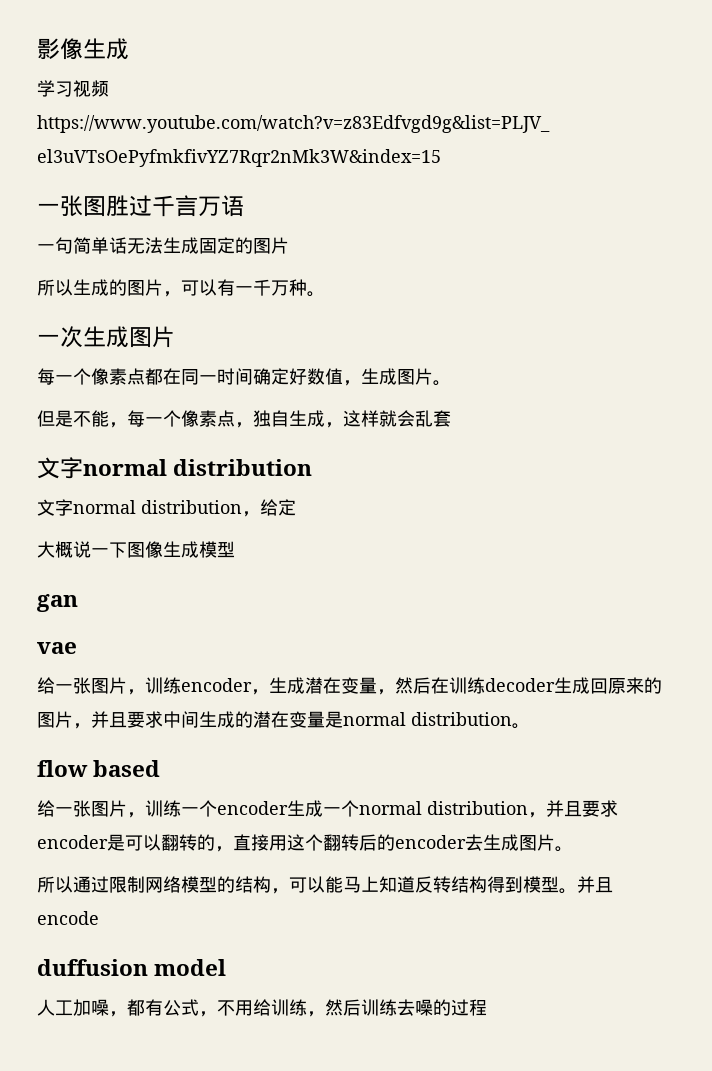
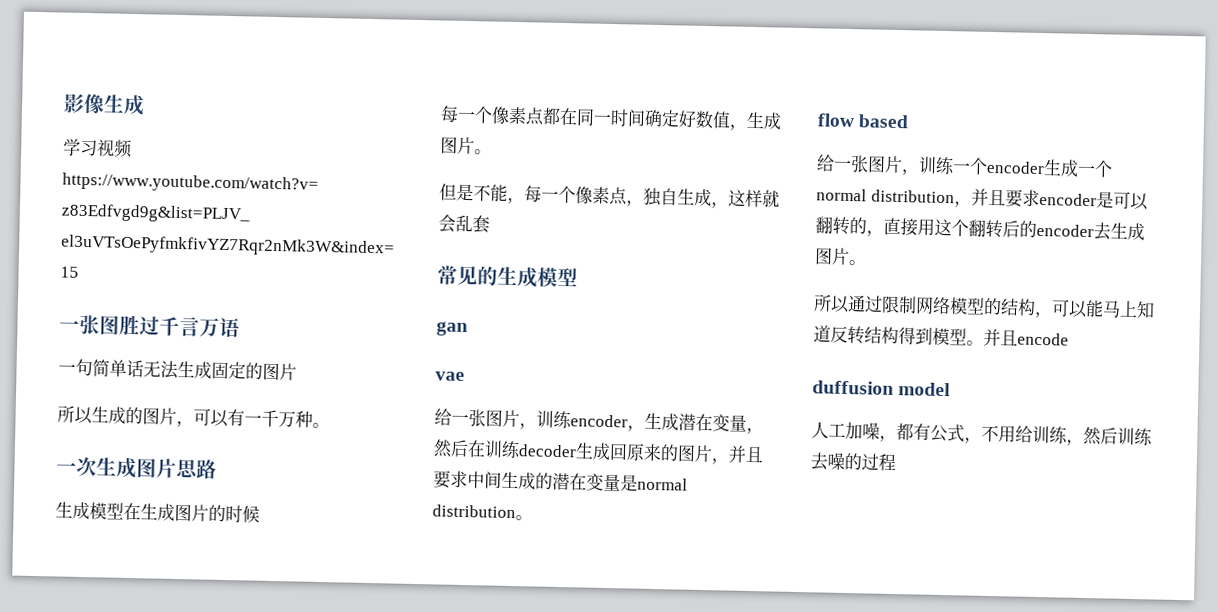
- 一次生成图片
+ 一次生成图片思路
+ 生成模型在生成图片的时候
  但是不能，每一个像素点，独自生成，这样就会乱套
- 文字normal distribution
- 文字normal distribution，给定
- 大概说一下图像生成模型
+ 常见的生成模型

